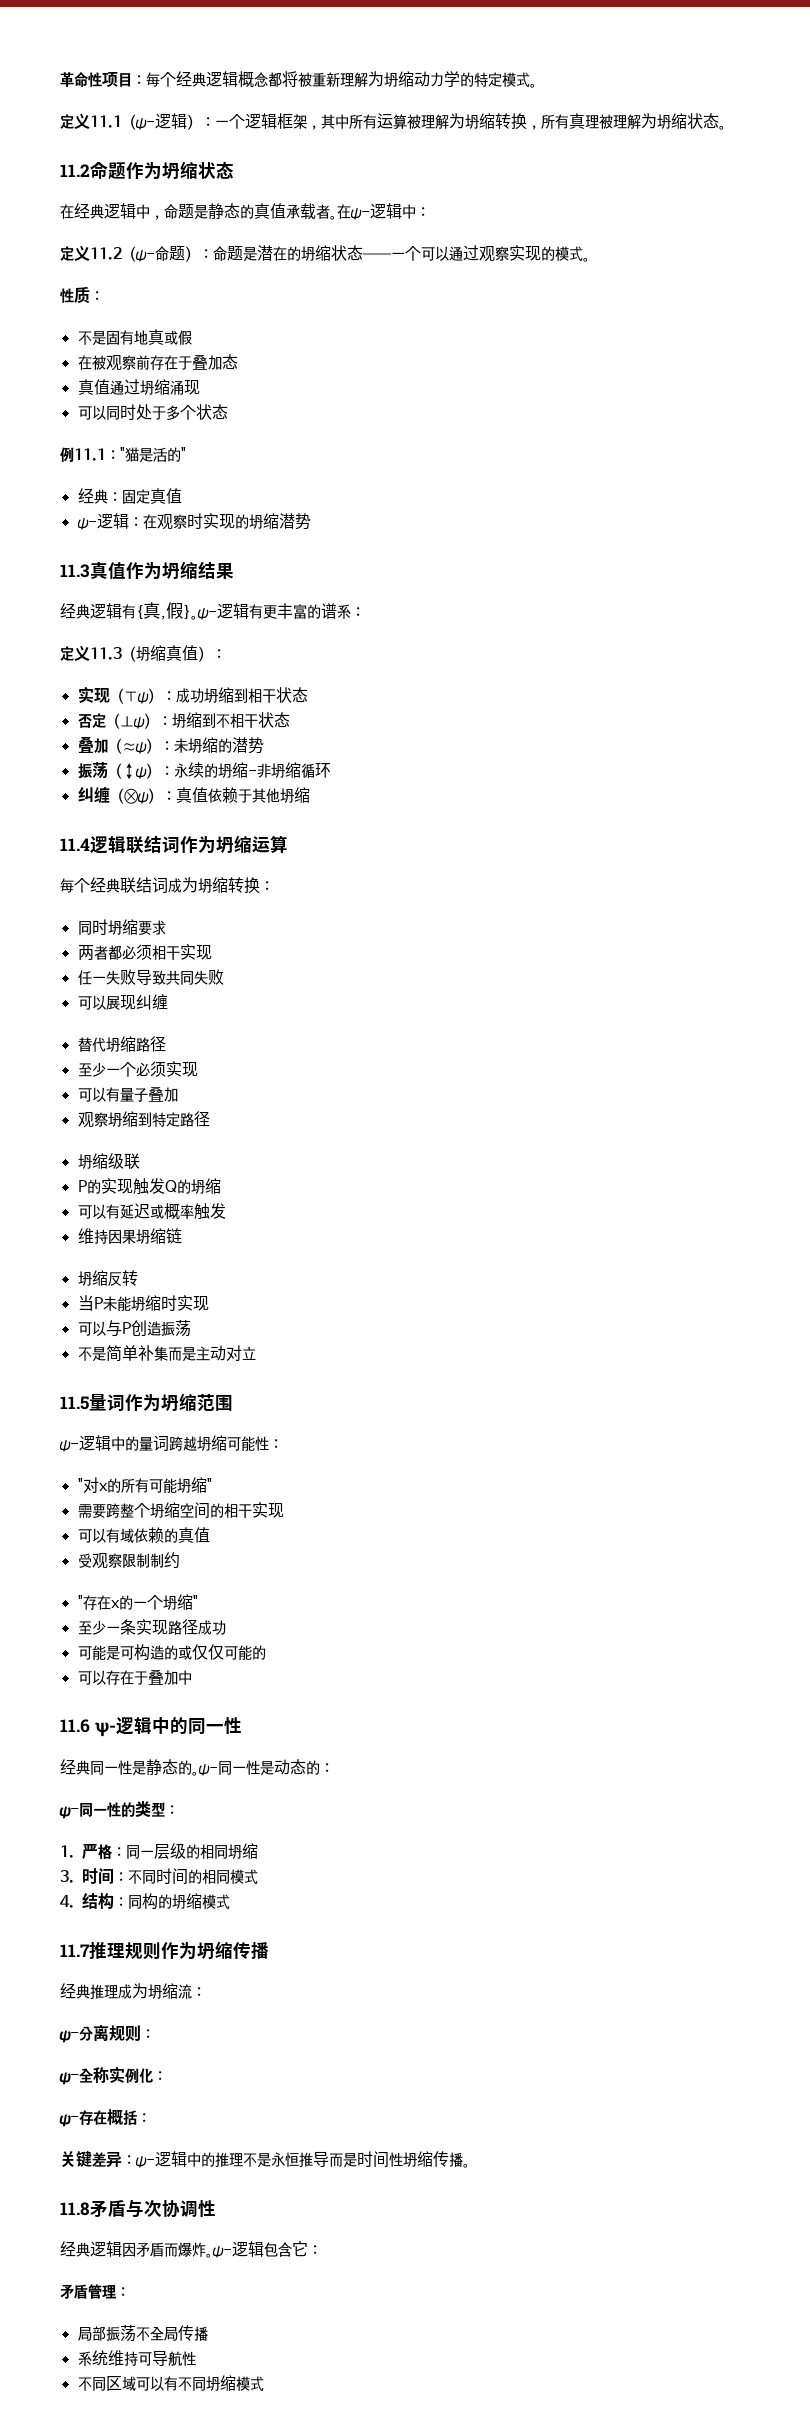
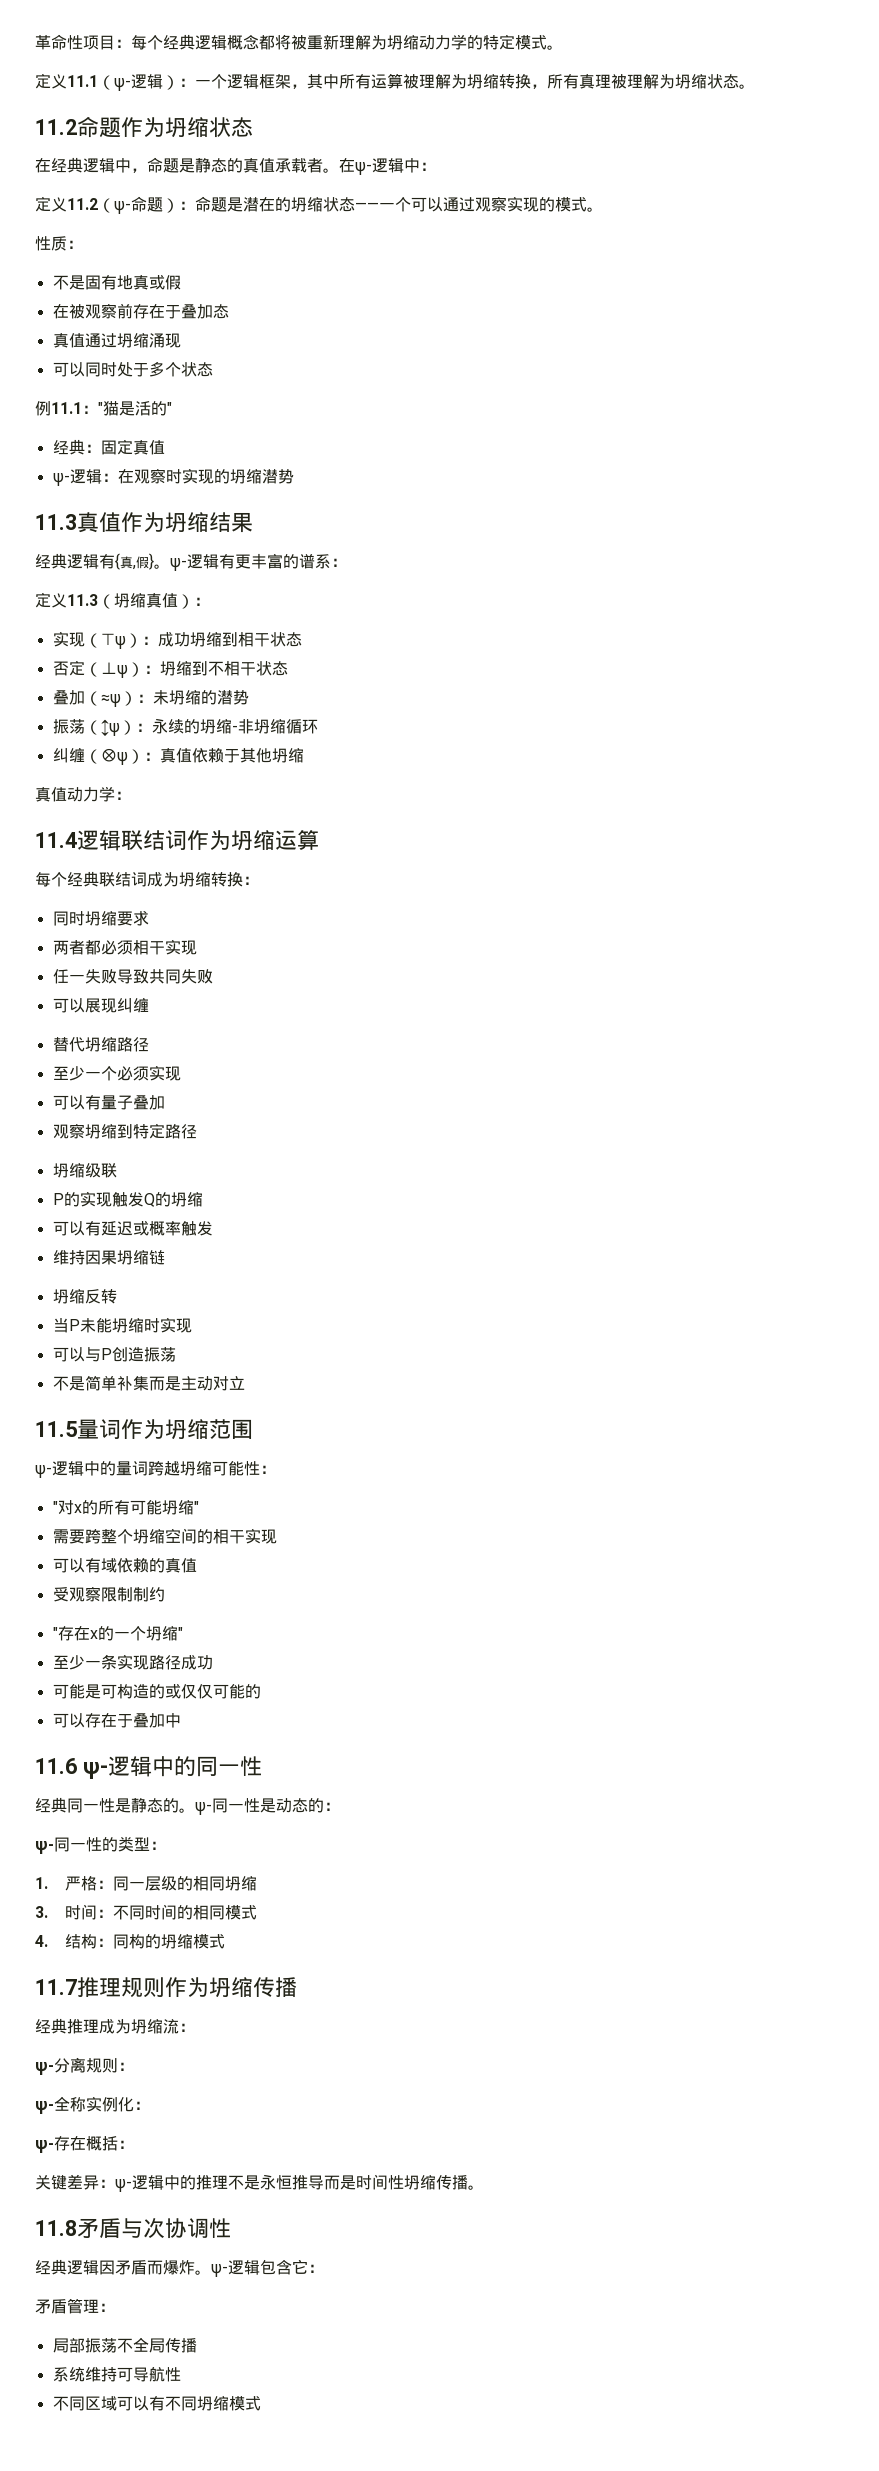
+ 真值动力学：

